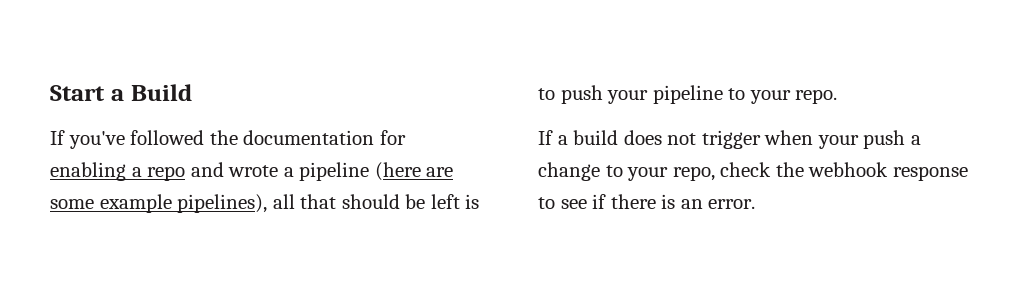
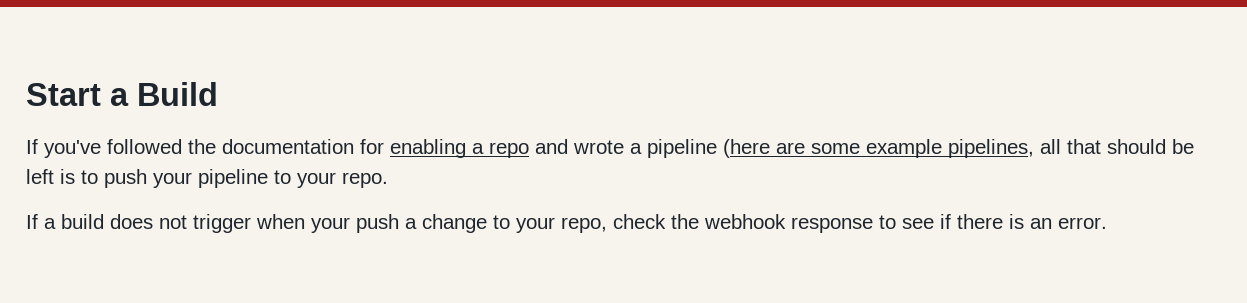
- If you've followed the documentation for enabling a repo and wrote a pipeline (here are some example pipelines), all that should be left is to push your pipeline to your repo.
+ If you've followed the documentation for enabling a repo and wrote a pipeline (here are some example pipelines, all that should be left is to push your pipeline to your repo.

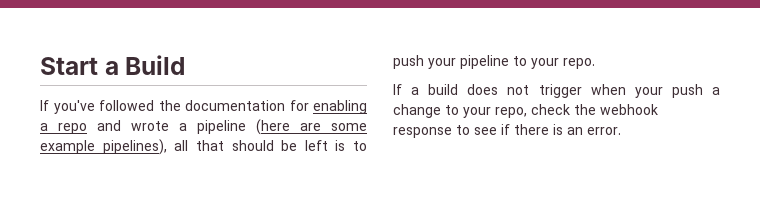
- If you've followed the documentation for enabling a repo and wrote a pipeline (here are some example pipelines, all that should be left is to push your pipeline to your repo.
+ If you've followed the documentation for enabling a repo and wrote a pipeline (here are some example pipelines), all that should be left is to push your pipeline to your repo.

